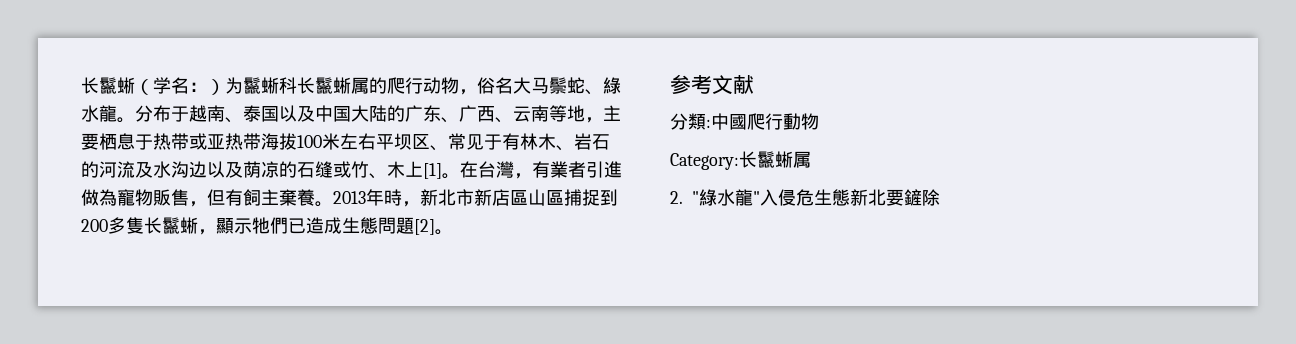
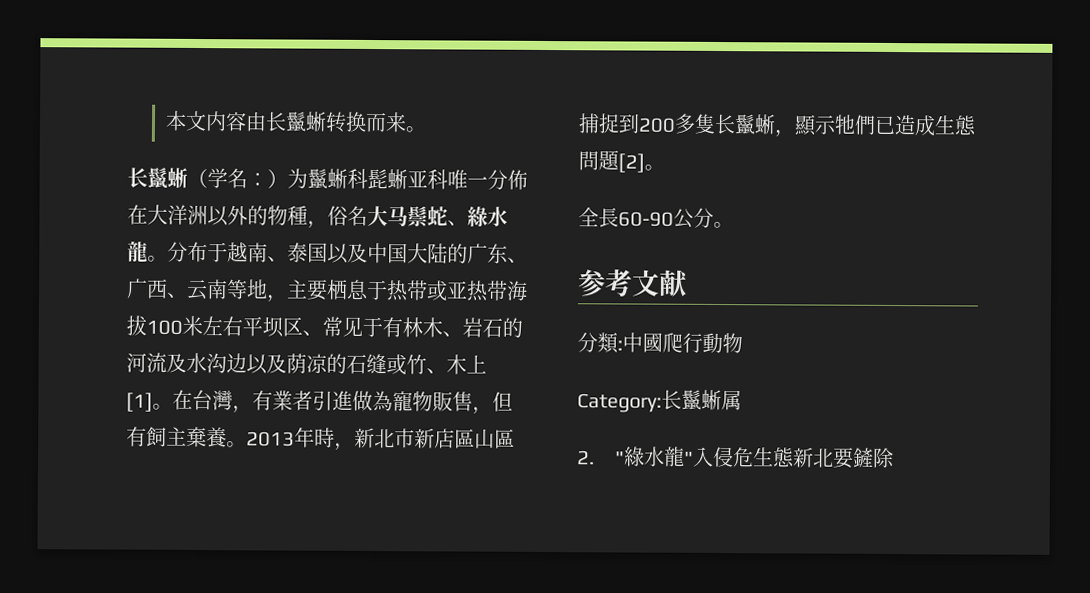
+ 本文内容由长鬣蜥转换而来。
- 长鬣蜥（学名：）为鬣蜥科长鬣蜥属的爬行动物，俗名大马鬃蛇、綠水龍。
+ 长鬣蜥（学名：）为鬣蜥科髭蜥亚科唯一分佈在大洋洲以外的物種，俗名大马鬃蛇、綠水龍。
+ 全長60-90公分。

